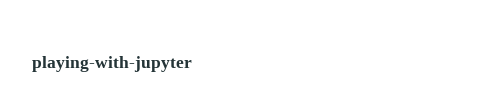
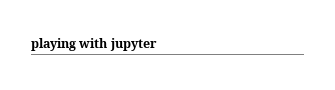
- playing-with-jupyter
+ playing with jupyter

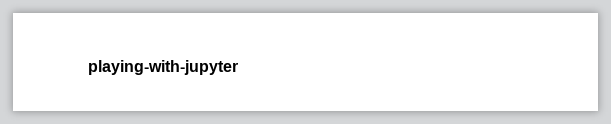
- playing with jupyter
+ playing-with-jupyter

